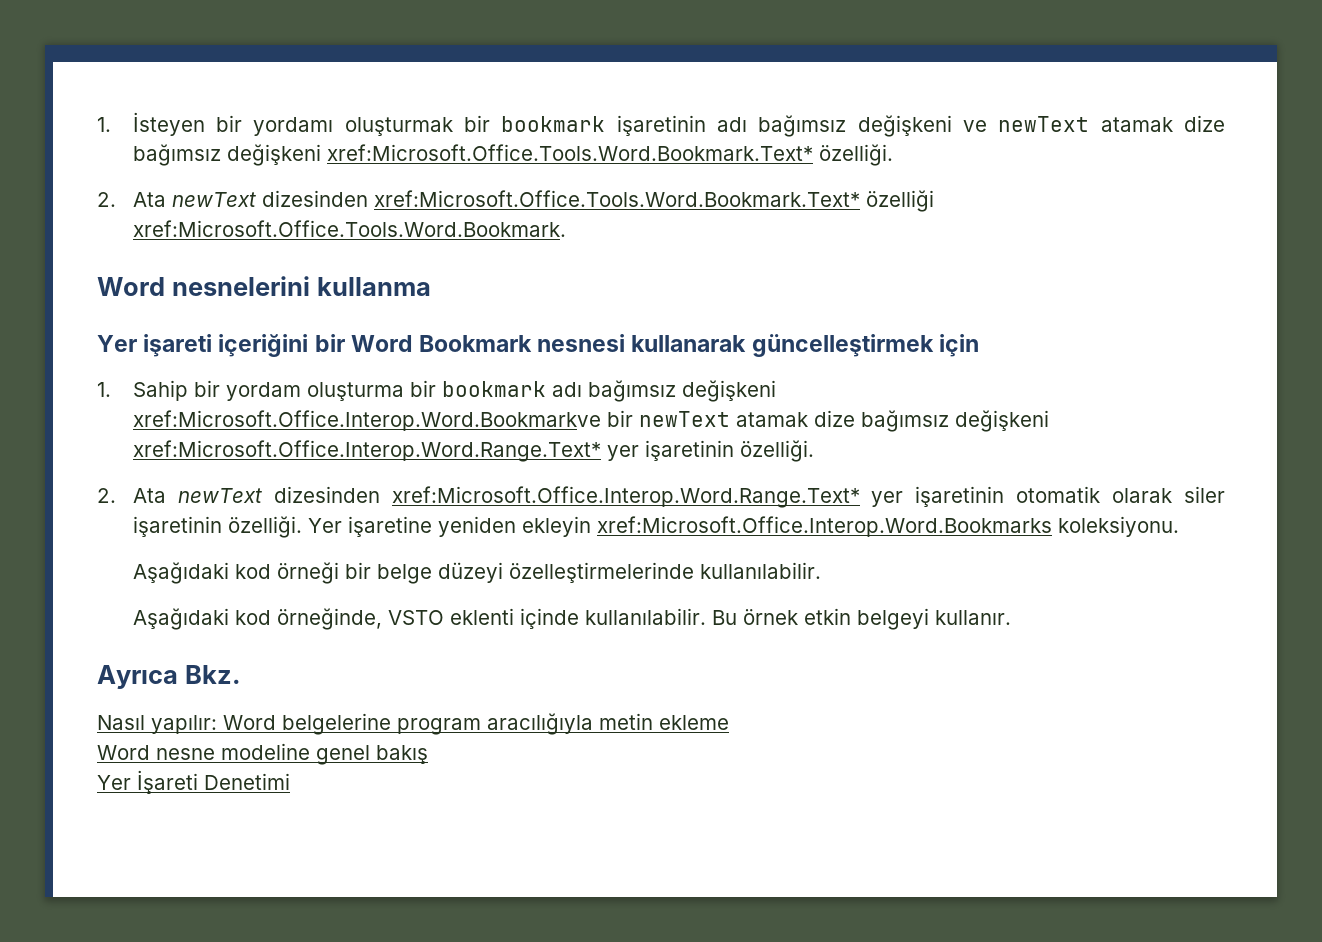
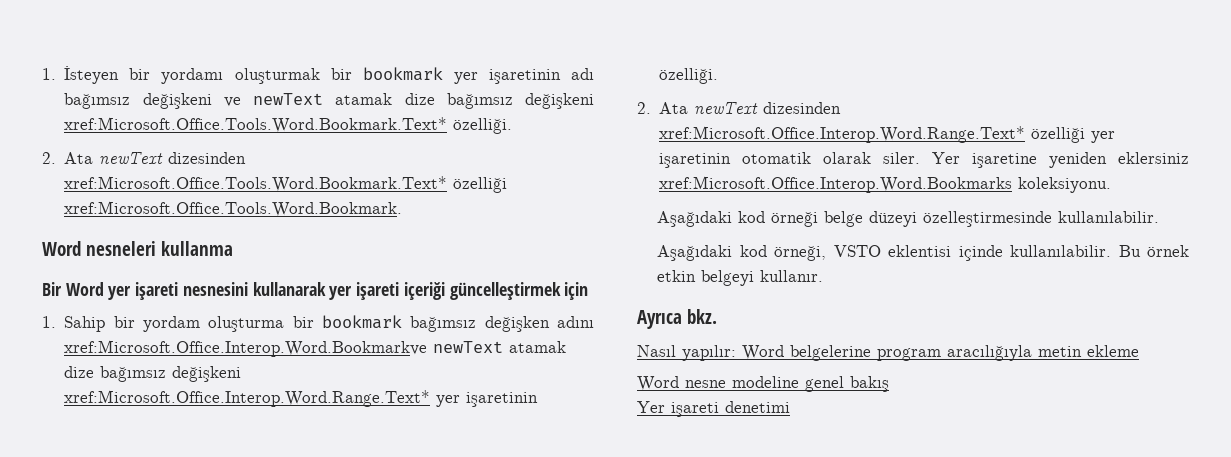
- 1. İsteyen bir yordamı oluşturmak bir bookmark işaretinin adı bağımsız değişkeni ve newText atamak dize bağımsız değişkeni xref:Microsoft.Office.Tools.Word.Bookmark.Text* özelliği.
+ 1. İsteyen bir yordamı oluşturmak bir bookmark yer işaretinin adı bağımsız değişkeni ve newText atamak dize bağımsız değişkeni xref:Microsoft.Office.Tools.Word.Bookmark.Text* özelliği.
- Word nesnelerini kullanma
+ Word nesneleri kullanma
- Yer işareti içeriğini bir Word Bookmark nesnesi kullanarak güncelleştirmek için
+ Bir Word yer işareti nesnesini kullanarak yer işareti içeriği güncelleştirmek için
- 1. Sahip bir yordam oluşturma bir bookmark adı bağımsız değişkeni xref:Microsoft.Office.Interop.Word.Bookmarkve bir newText atamak dize bağımsız değişkeni xref:Microsoft.Office.Interop.Word.Range.Text* yer işaretinin özelliği.
+ 1. Sahip bir yordam oluşturma bir bookmark bağımsız değişken adını xref:Microsoft.Office.Interop.Word.Bookmarkve newText atamak dize bağımsız değişkeni xref:Microsoft.Office.Interop.Word.Range.Text* yer işaretinin özelliği.
- 2. Ata newText dizesinden xref:Microsoft.Office.Interop.Word.Range.Text* yer işaretinin otomatik olarak siler işaretinin özelliği.
+ 2. Ata newText dizesinden xref:Microsoft.Office.Interop.Word.Range.Text* özelliği yer işaretinin otomatik olarak siler.
- Yer işaretine yeniden ekleyin xref:Microsoft.Office.Interop.Word.Bookmarks koleksiyonu.
+ Yer işaretine yeniden eklersiniz xref:Microsoft.Office.Interop.Word.Bookmarks koleksiyonu.
- Aşağıdaki kod örneği bir belge düzeyi özelleştirmelerinde kullanılabilir.
+ Aşağıdaki kod örneği belge düzeyi özelleştirmesinde kullanılabilir.
- Aşağıdaki kod örneğinde, VSTO eklenti içinde kullanılabilir.
+ Aşağıdaki kod örneği, VSTO eklentisi içinde kullanılabilir.
- Ayrıca Bkz.
+ Ayrıca bkz.
- Yer İşareti Denetimi
+ Yer işareti denetimi

